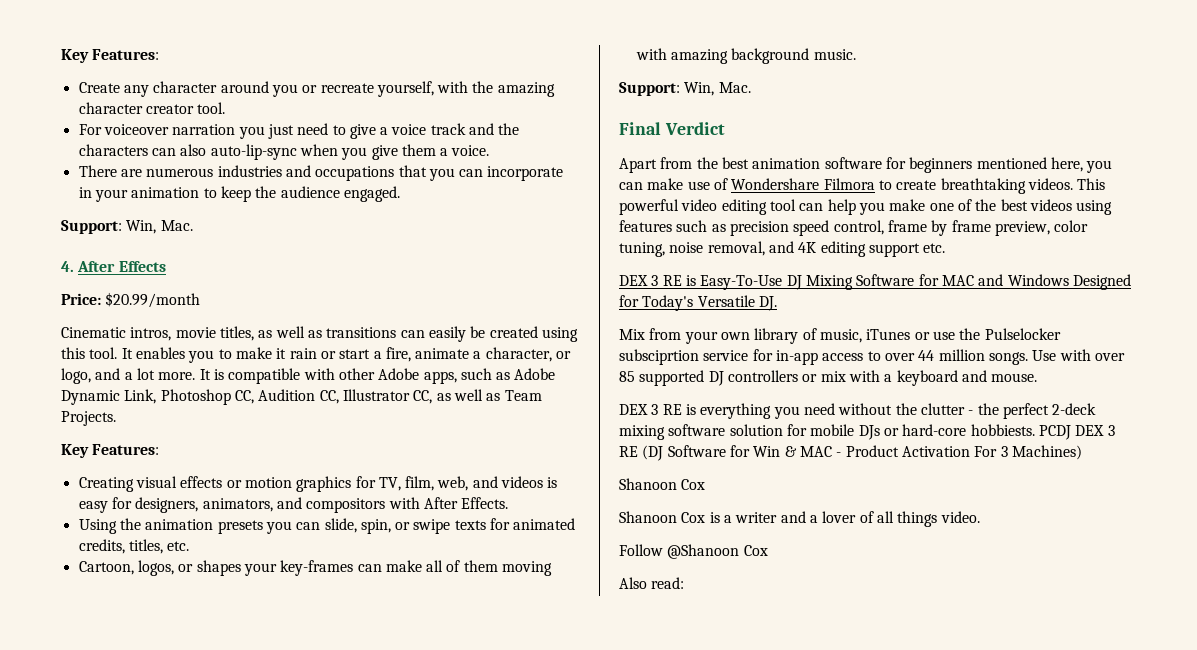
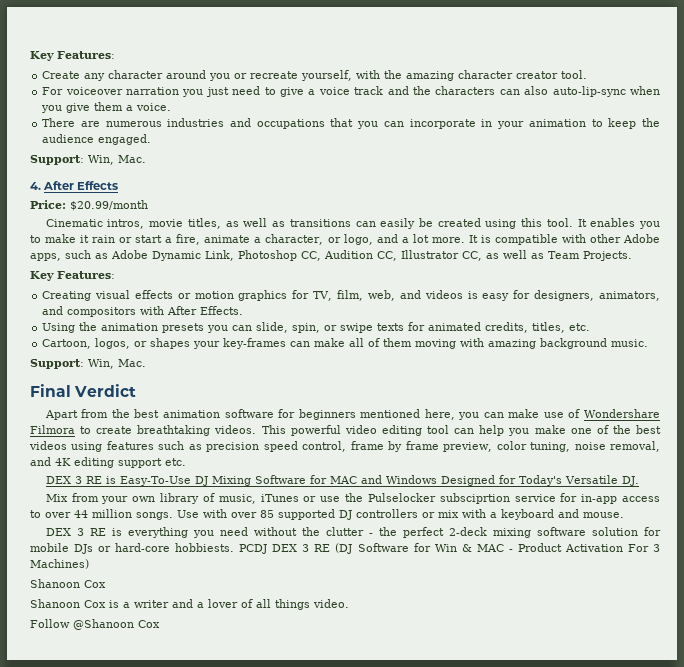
- Also read:

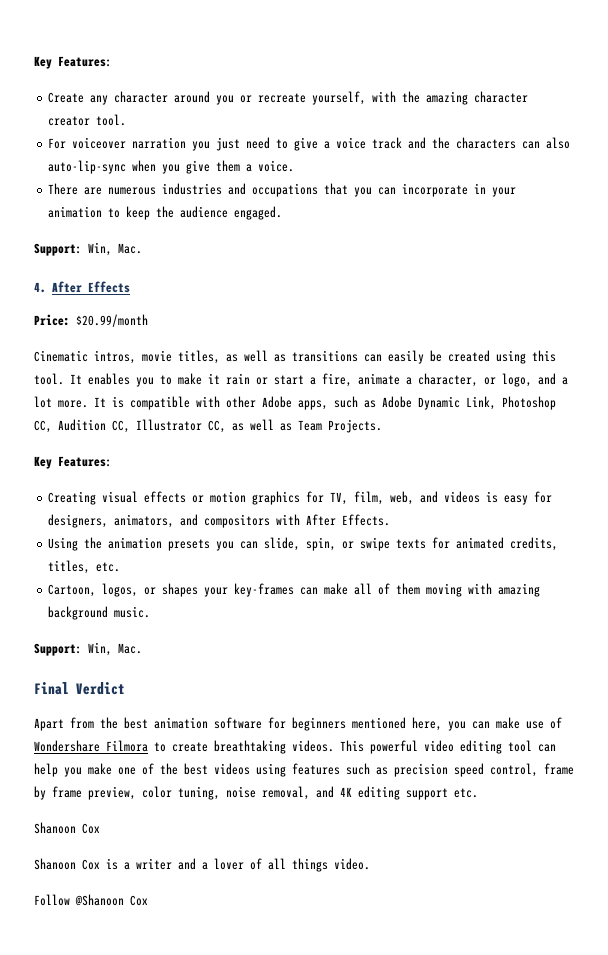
- DEX 3 RE is Easy-To-Use DJ Mixing Software for MAC and Windows Designed for Today's Versatile DJ.
- Mix from your own library of music, iTunes or use the Pulselocker subsciprtion service for in-app access to over 44 million songs. Use with over 85 supported DJ controllers or mix with a keyboard and mouse.
- DEX 3 RE is everything you need without the clutter - the perfect 2-deck mixing software solution for mobile DJs or hard-core hobbiests. PCDJ DEX 3 RE (DJ Software for Win & MAC - Product Activation For 3 Machines)

